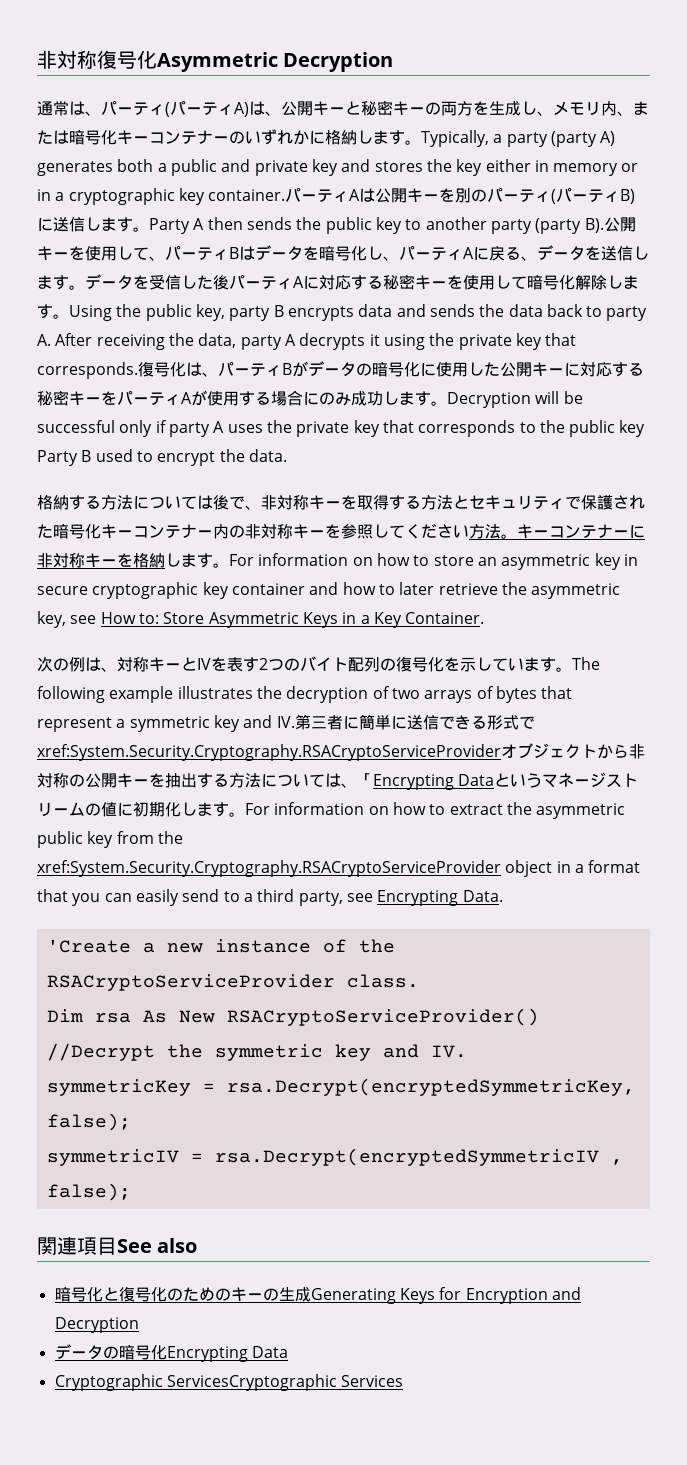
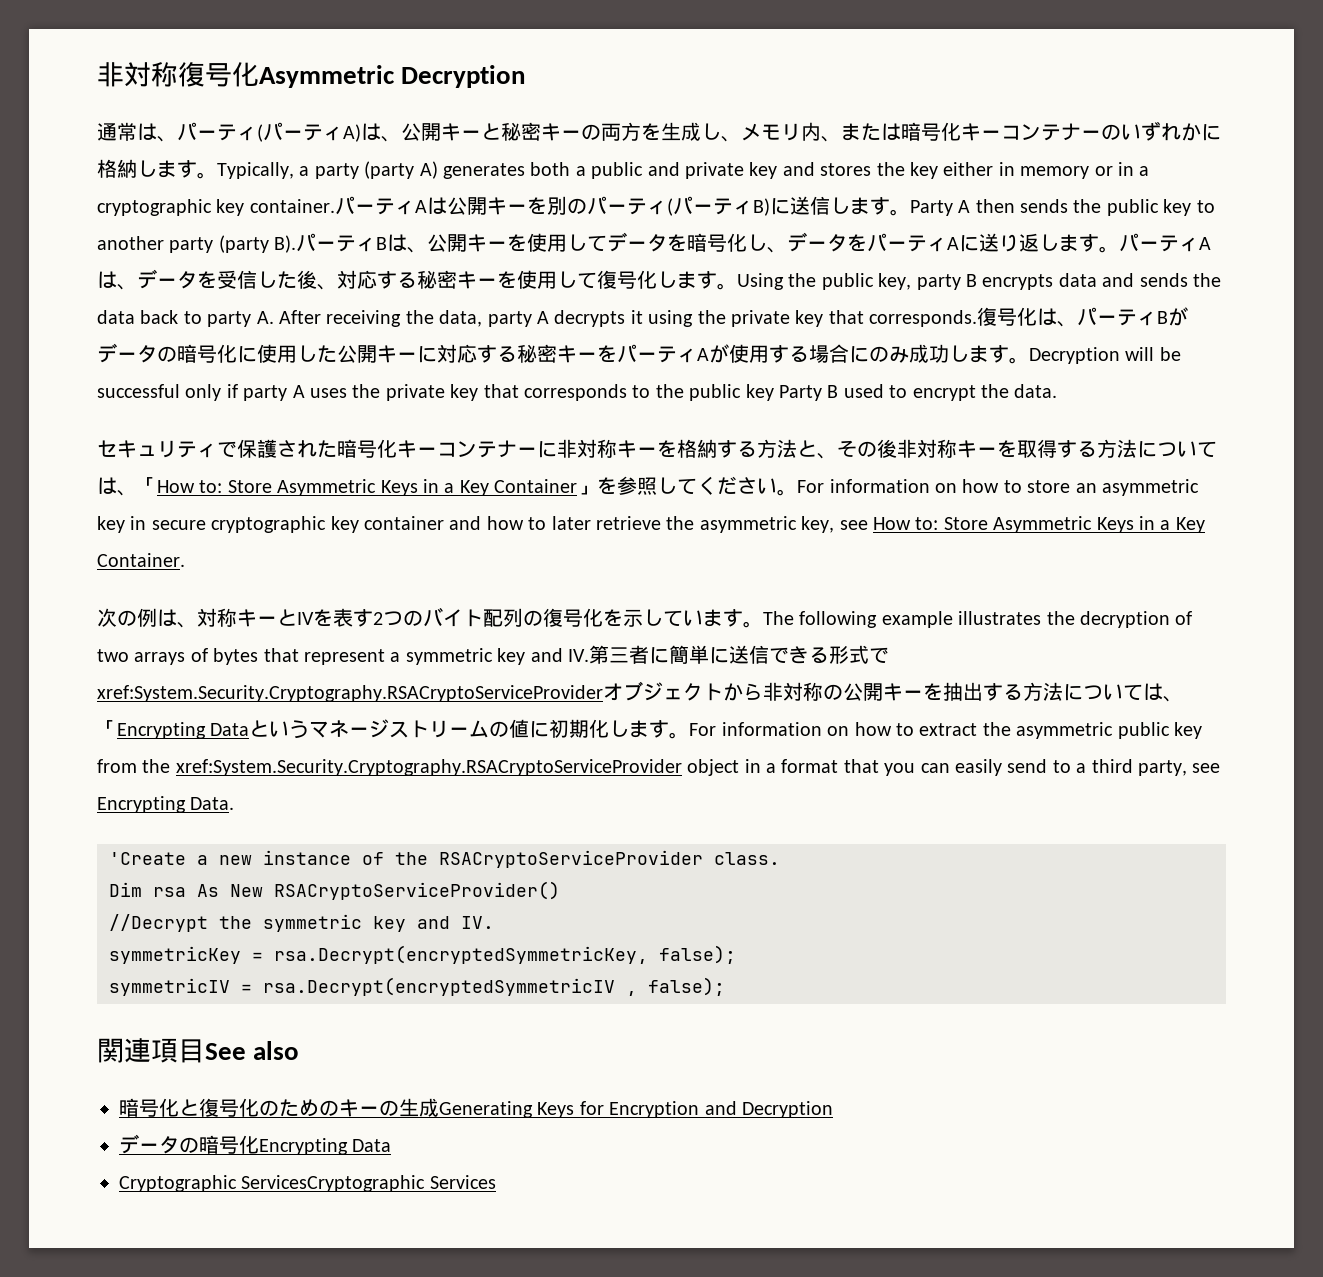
- Party A then sends the public key to another party (party B).公開キーを使用して、パーティBはデータを暗号化し、パーティAに戻る、データを送信します。データを受信した後パーティAに対応する秘密キーを使用して暗号化解除します。
+ Party A then sends the public key to another party (party B).パーティBは、公開キーを使用してデータを暗号化し、データをパーティAに送り返します。パーティAは、データを受信した後、対応する秘密キーを使用して復号化します。
- 格納する方法については後で、非対称キーを取得する方法とセキュリティで保護された暗号化キーコンテナー内の非対称キーを参照してください方法。キーコンテナーに非対称キーを格納します。
+ セキュリティで保護された暗号化キーコンテナーに非対称キーを格納する方法と、その後非対称キーを取得する方法については、「How to: Store Asymmetric Keys in a Key Container」を参照してください。

